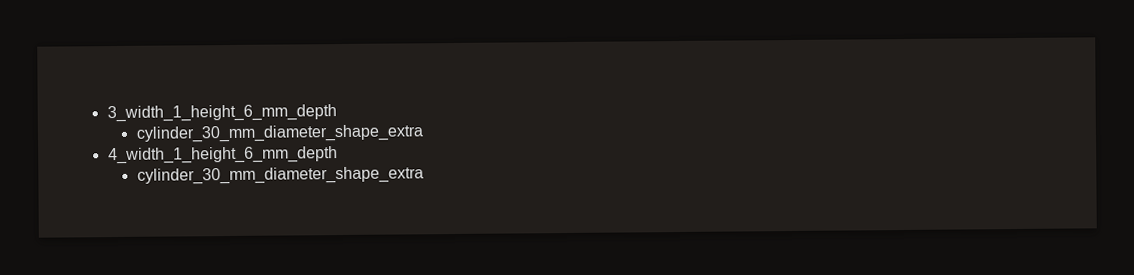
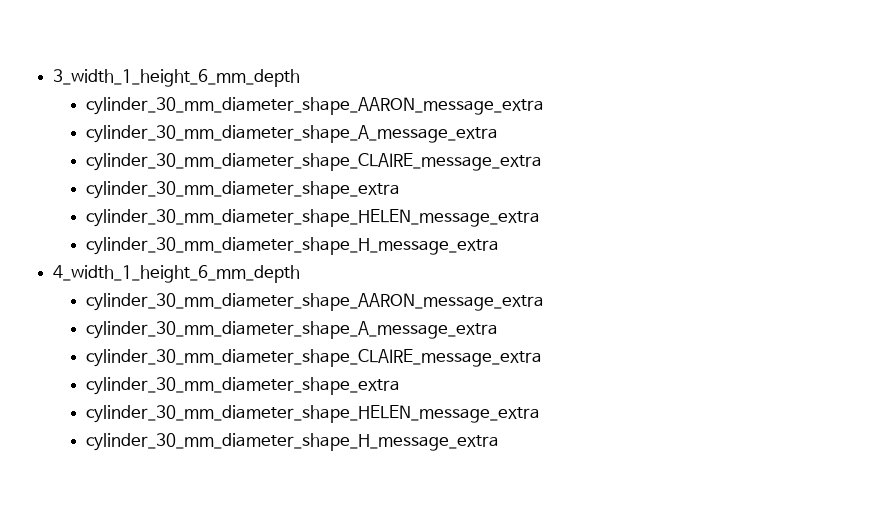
  3_width_1_height_6_mm_depth
+ cylinder_30_mm_diameter_shape_AARON_message_extra
+ cylinder_30_mm_diameter_shape_A_message_extra
+ cylinder_30_mm_diameter_shape_CLAIRE_message_extra
  cylinder_30_mm_diameter_shape_extra
+ cylinder_30_mm_diameter_shape_HELEN_message_extra
+ cylinder_30_mm_diameter_shape_H_message_extra
  4_width_1_height_6_mm_depth
+ cylinder_30_mm_diameter_shape_AARON_message_extra
+ cylinder_30_mm_diameter_shape_A_message_extra
+ cylinder_30_mm_diameter_shape_CLAIRE_message_extra
  cylinder_30_mm_diameter_shape_extra
+ cylinder_30_mm_diameter_shape_HELEN_message_extra
+ cylinder_30_mm_diameter_shape_H_message_extra

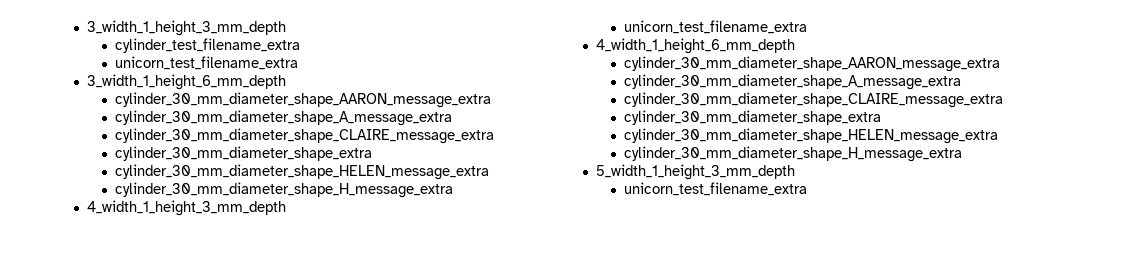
+ 3_width_1_height_3_mm_depth
+ cylinder_test_filename_extra
+ unicorn_test_filename_extra
+ 4_width_1_height_3_mm_depth
+ unicorn_test_filename_extra
+ 5_width_1_height_3_mm_depth
+ unicorn_test_filename_extra

